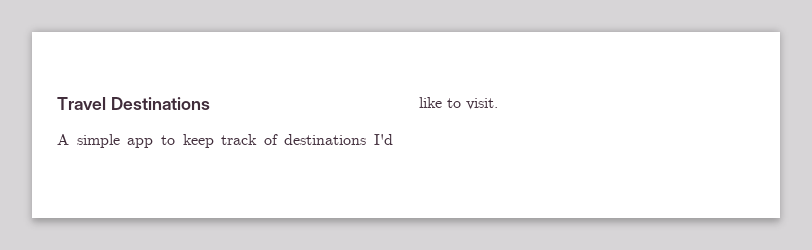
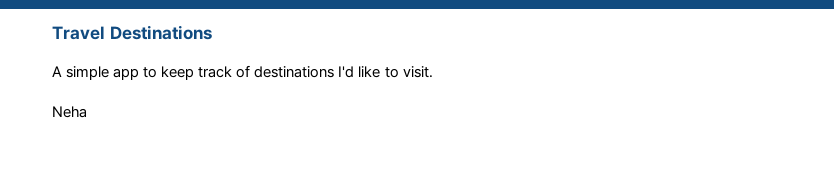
+ Neha

